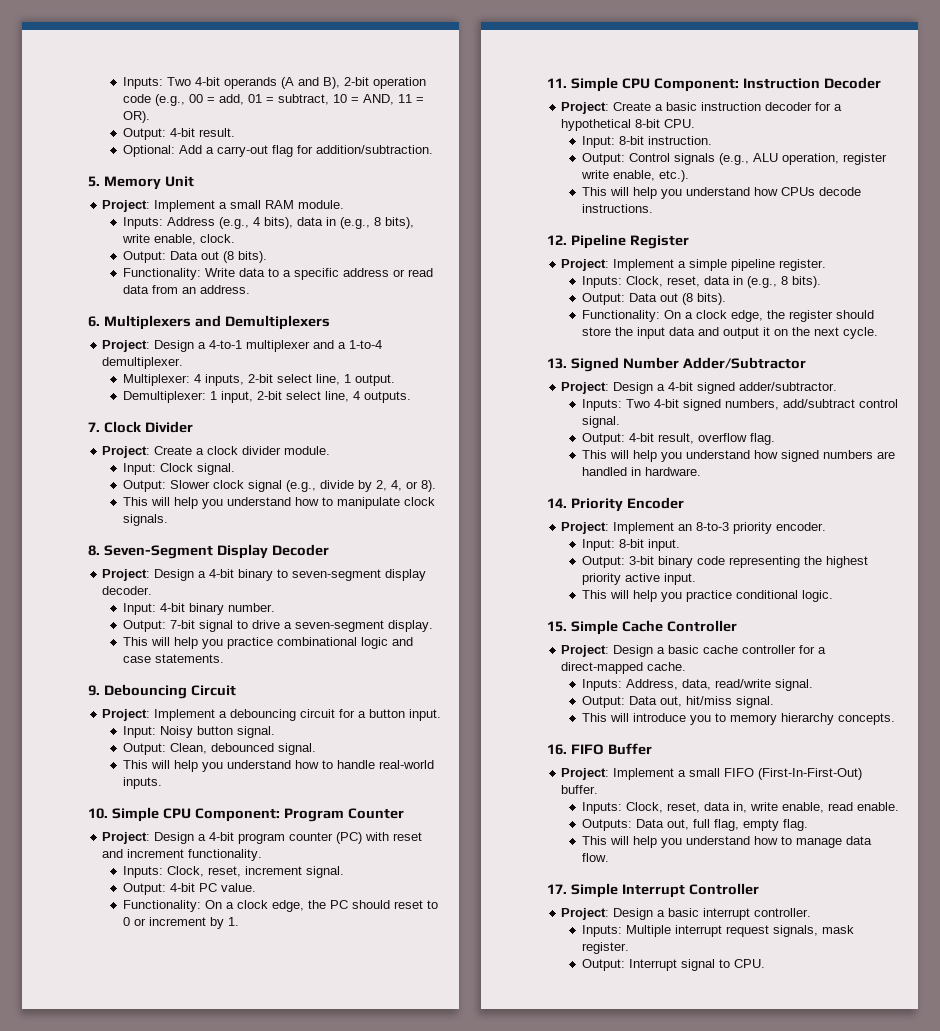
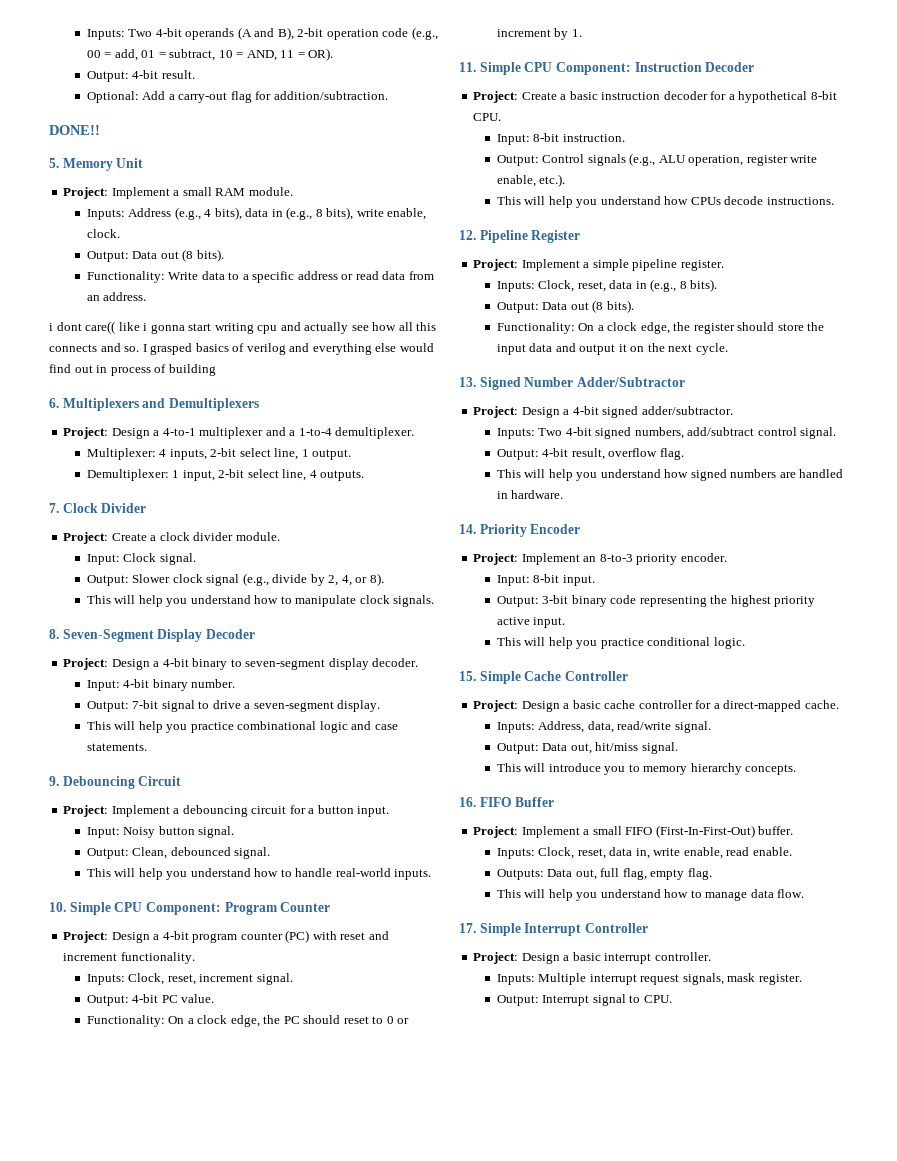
+ DONE!!
+ i dont care(( like i gonna start writing cpu and actually see how all this connects and so. I grasped basics of verilog and everything else would find out in process of building

